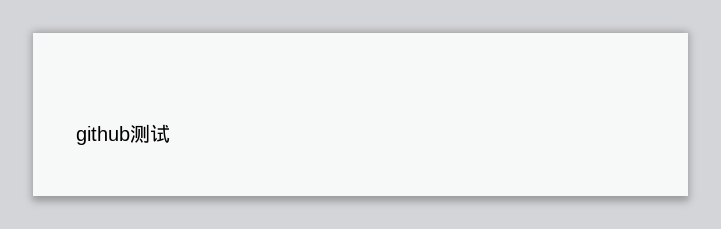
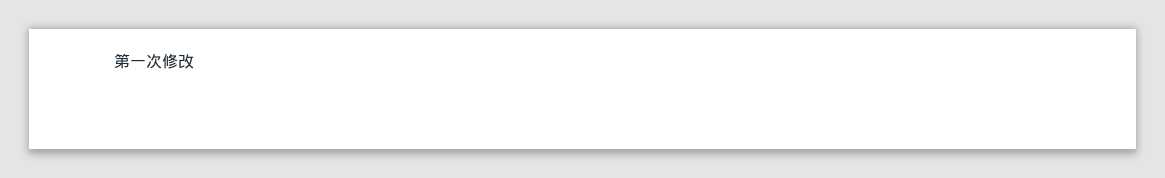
- github测试
+ 第一次修改

